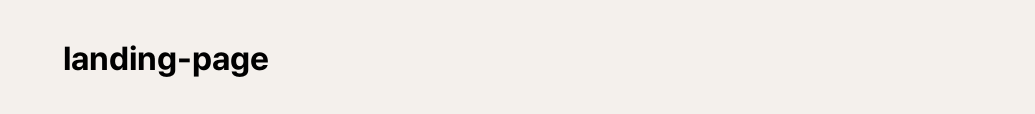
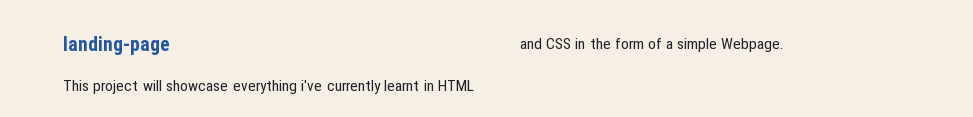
+ This project will showcase everything i've currently learnt in HTML and CSS in the form of a simple Webpage.

